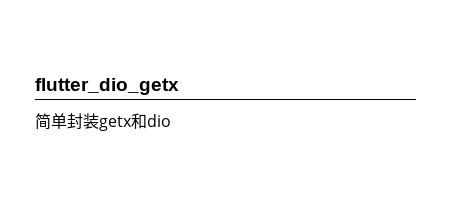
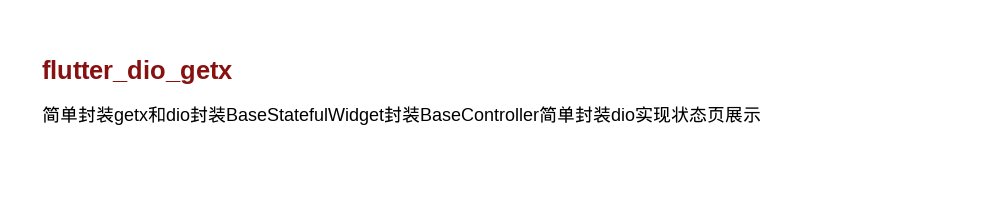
- 简单封装getx和dio
+ 简单封装getx和dio封装BaseStatefulWidget封装BaseController简单封装dio实现状态页展示

